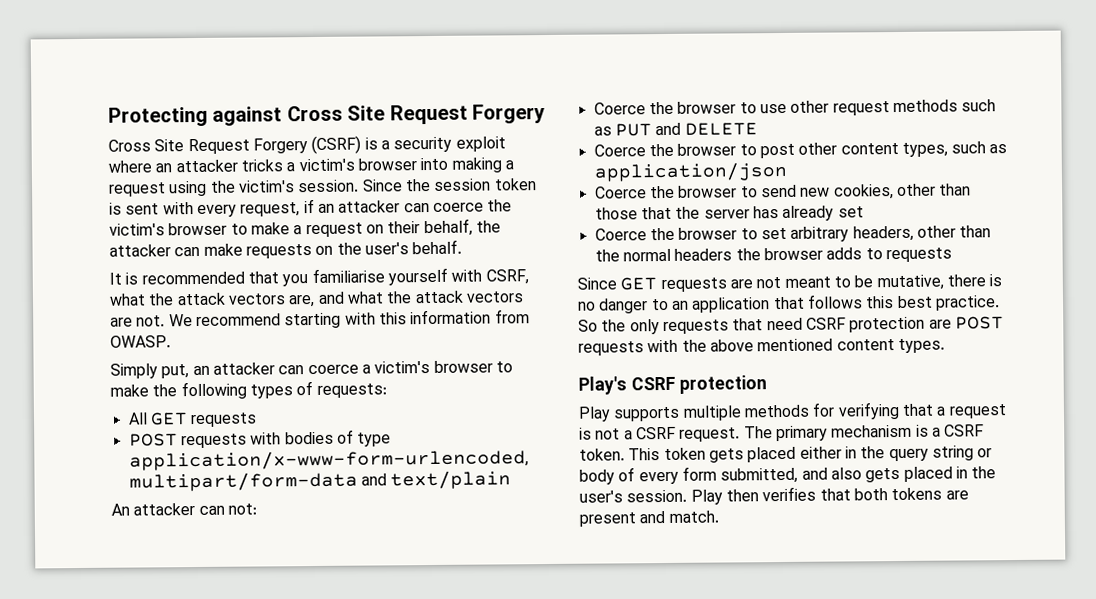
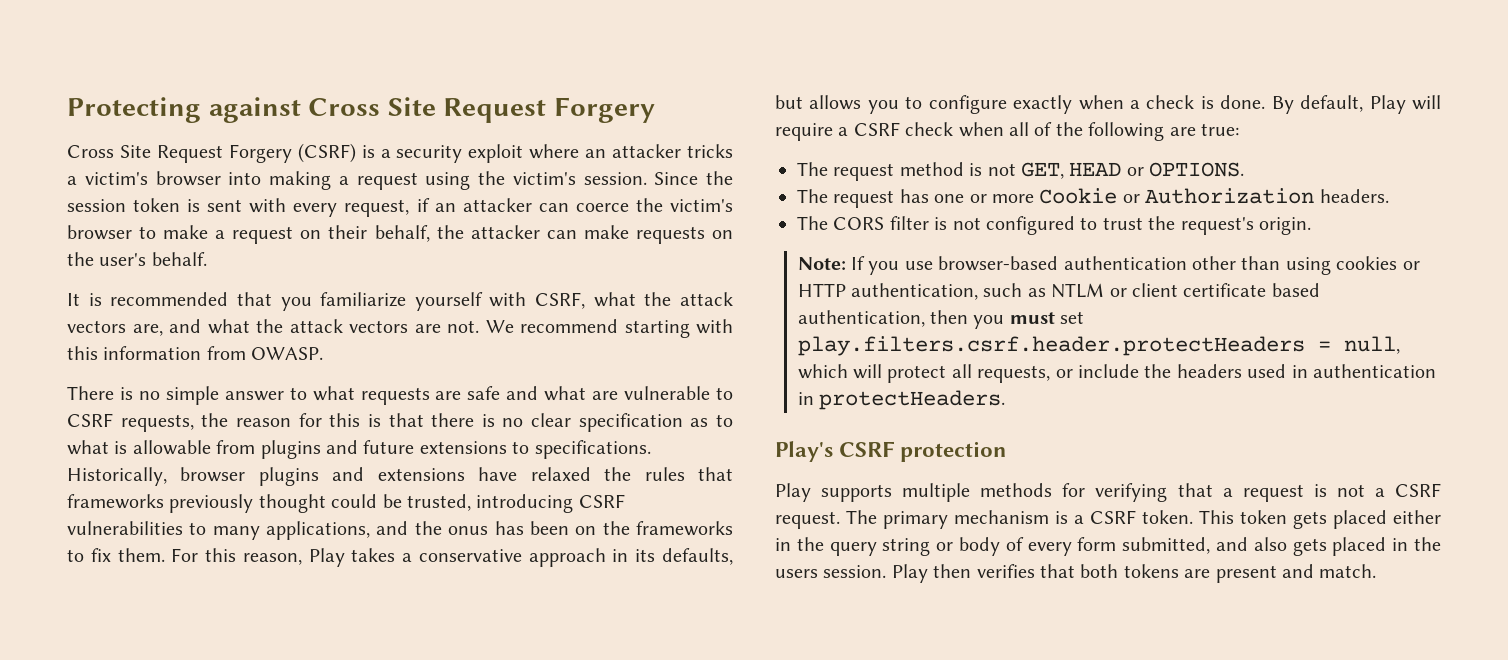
- It is recommended that you familiarise yourself with CSRF, what the attack vectors are, and what the attack vectors are not.
+ It is recommended that you familiarize yourself with CSRF, what the attack vectors are, and what the attack vectors are not.
- Simply put, an attacker can coerce a victim's browser to make the following types of requests:
- All GET requests
- POST requests with bodies of type application/x-www-form-urlencoded, multipart/form-data and text/plain
- An attacker can not:
- Coerce the browser to use other request methods such as PUT and DELETE
- Coerce the browser to post other content types, such as application/json
- Coerce the browser to send new cookies, other than those that the server has already set
- Coerce the browser to set arbitrary headers, other than the normal headers the browser adds to requests
- Since GET requests are not meant to be mutative, there is no danger to an application that follows this best practice. So the only requests that need CSRF protection are POST requests with the above mentioned content types.
+ There is no simple answer to what requests are safe and what are vulnerable to CSRF requests, the reason for this is that there is no clear specification as to what is allowable from plugins and future extensions to specifications. Historically, browser plugins and extensions have relaxed the rules that frameworks previously thought could be trusted, introducing CSRF vulnerabilities to many applications, and the onus has been on the frameworks to fix them. For this reason, Play takes a conservative approach in its defaults, but allows you to configure exactly when a check is done. By default, Play will require a CSRF check when all of the following are true:
+ The request method is not GET, HEAD or OPTIONS.
+ The request has one or more Cookie or Authorization headers.
+ The CORS filter is not configured to trust the request's origin.
+ Note: If you use browser-based authentication other than using cookies or HTTP authentication, such as NTLM or client certificate based authentication, then you must set play.filters.csrf.header.protectHeaders = null, which will protect all requests, or include the headers used in authentication in protectHeaders.
- This token gets placed either in the query string or body of every form submitted, and also gets placed in the user's session.
+ This token gets placed either in the query string or body of every form submitted, and also gets placed in the users session.

